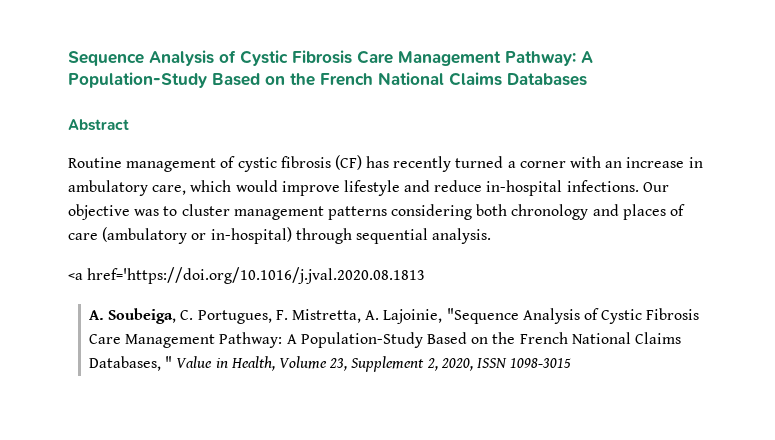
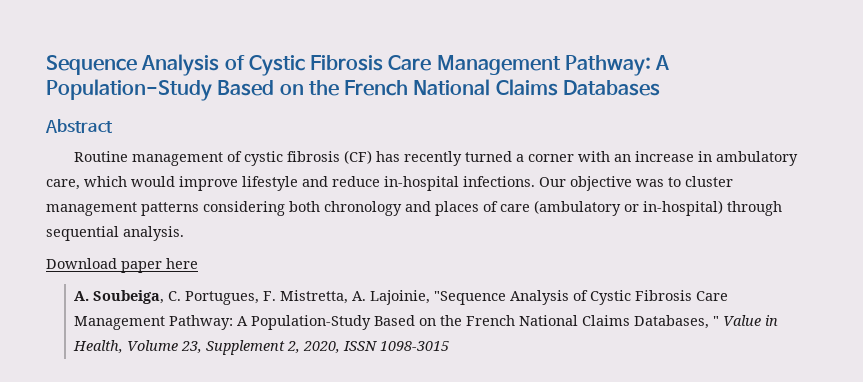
- <a href='https://doi.org/10.1016/j.jval.2020.08.1813
+ Download paper here

